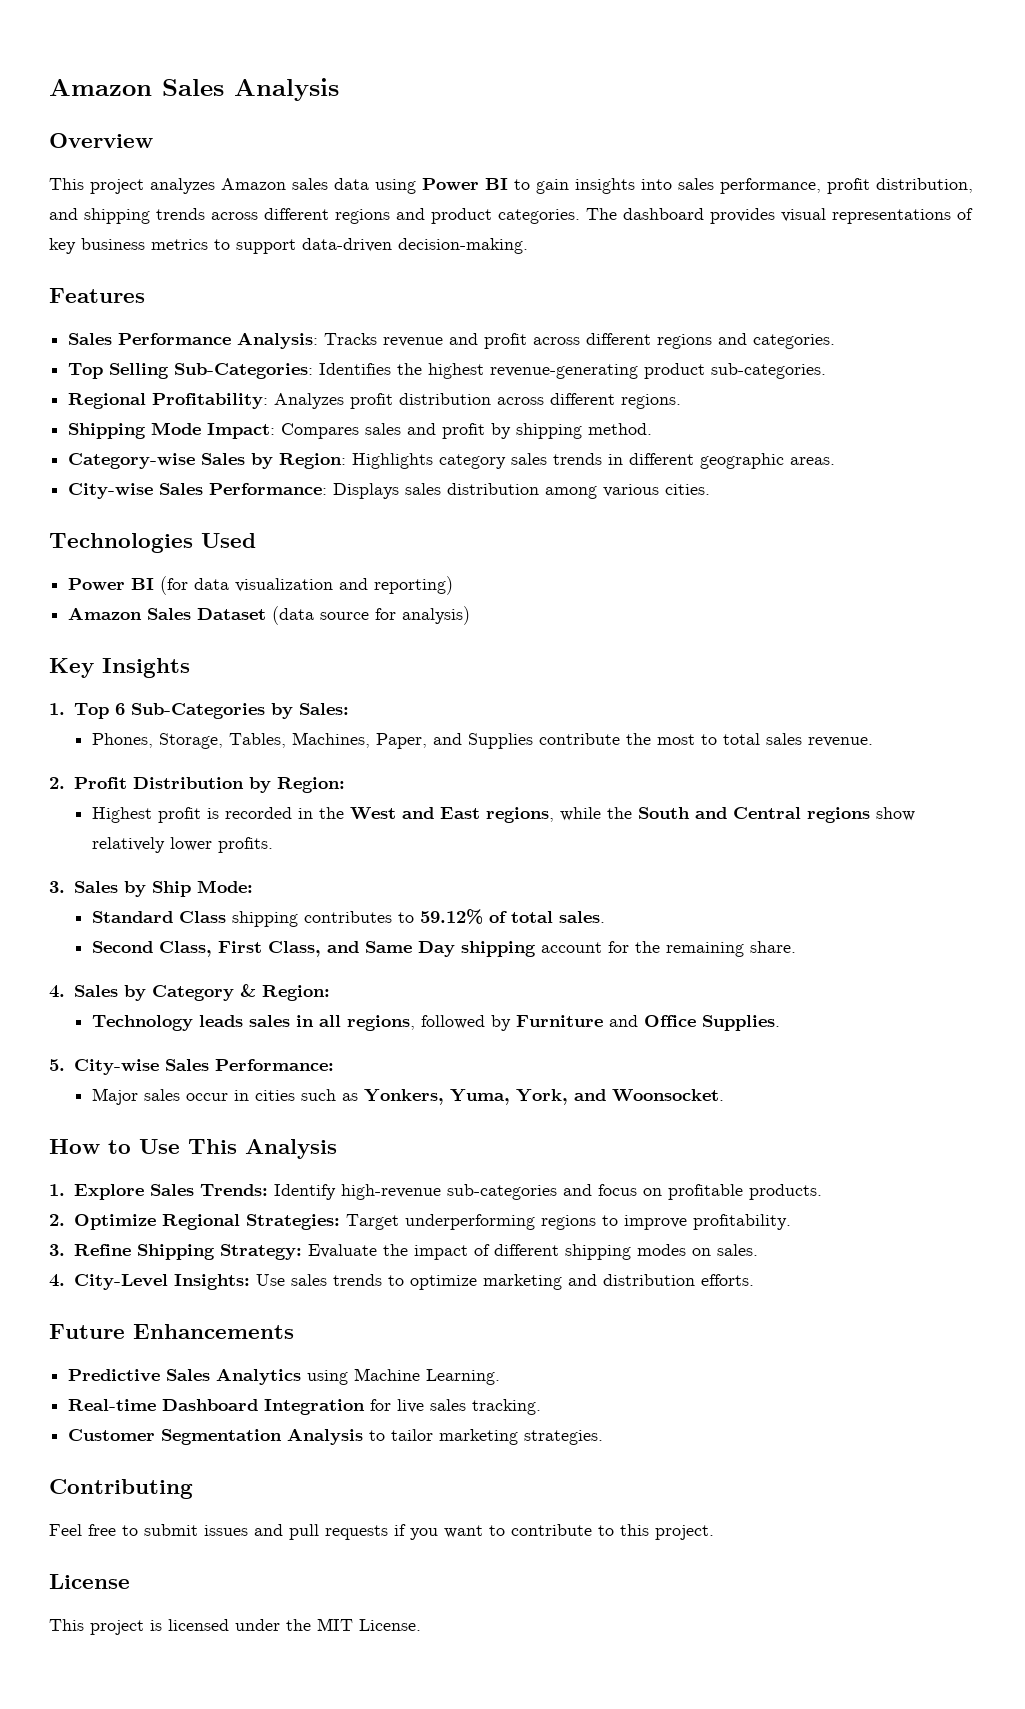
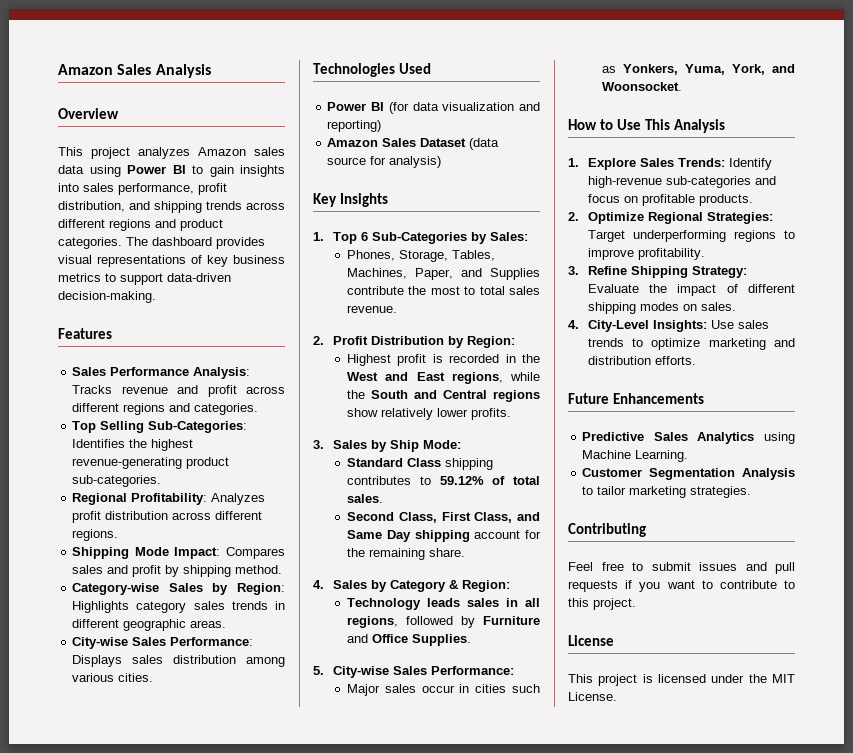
- Real-time Dashboard Integration for live sales tracking.

